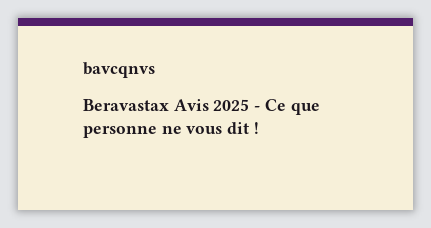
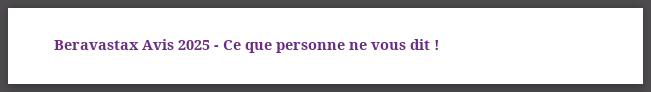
- bavcqnvs

